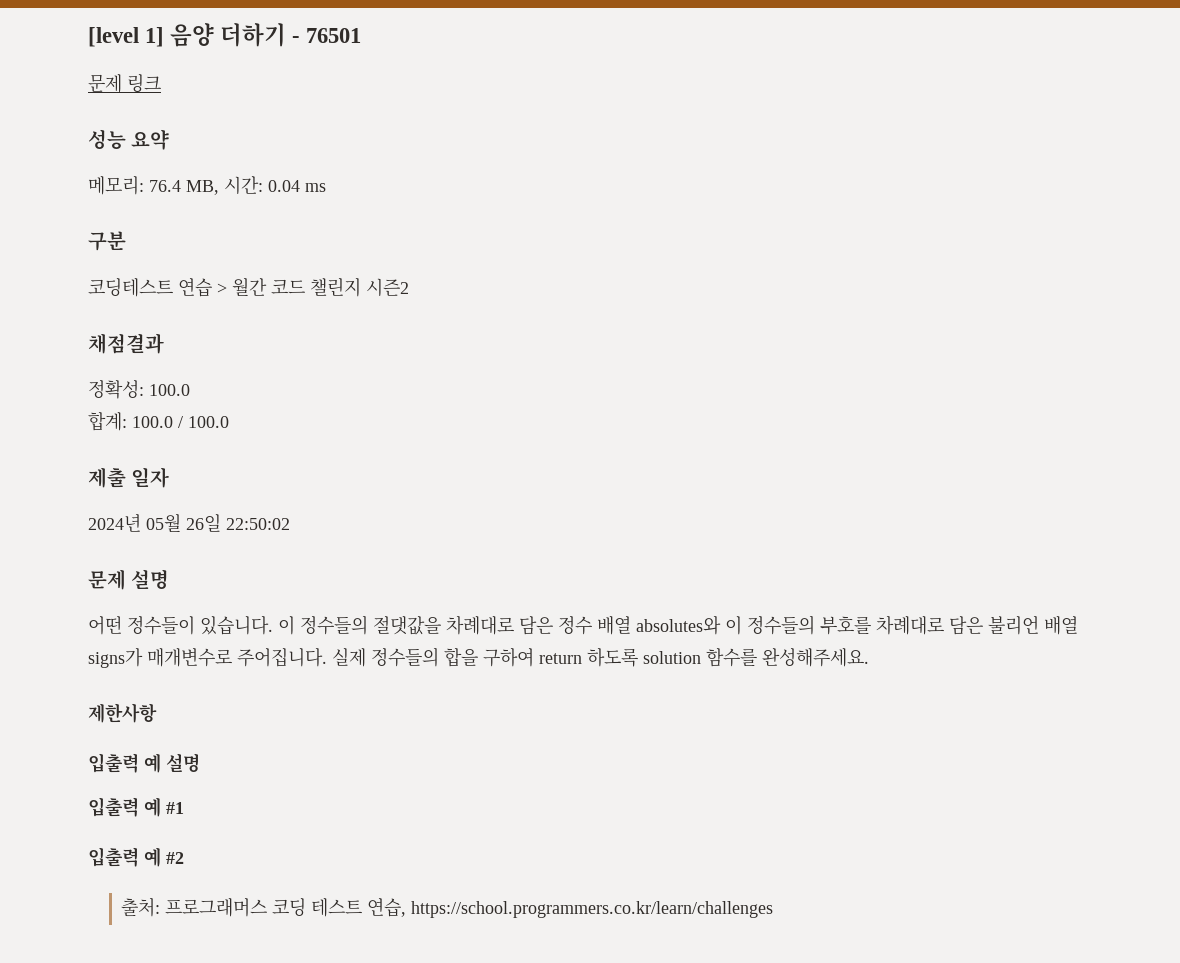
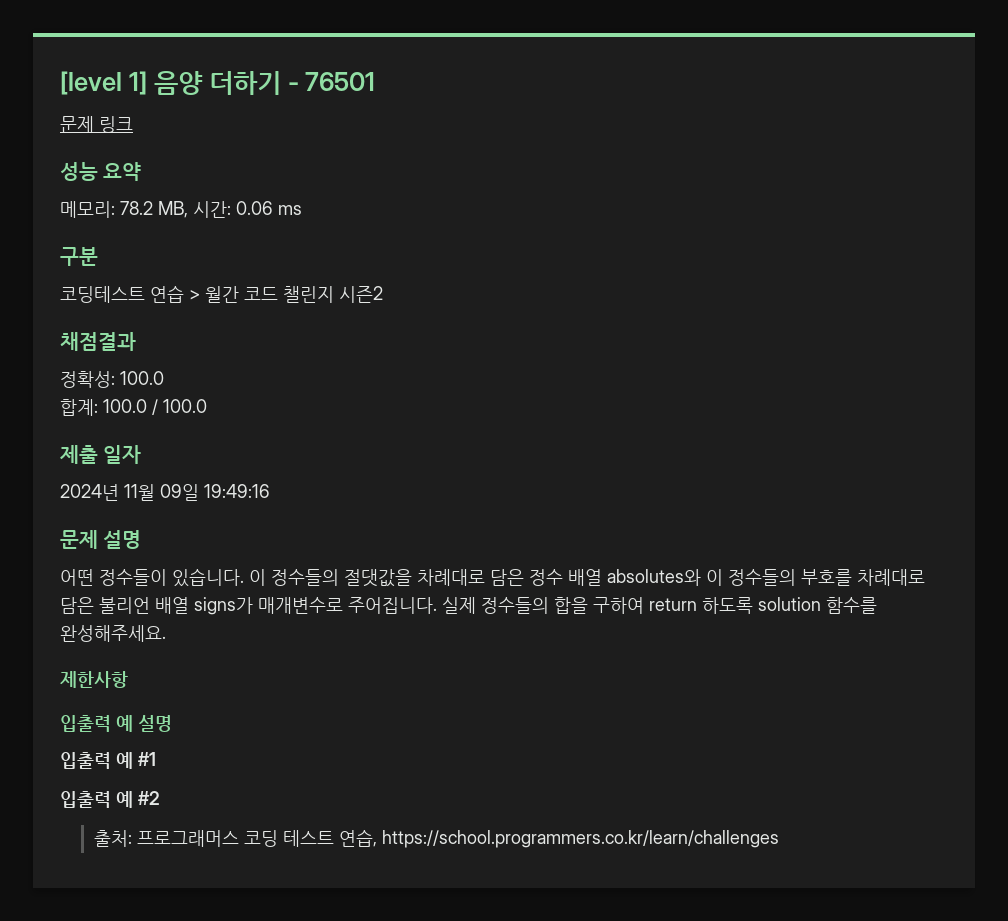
- 메모리: 76.4 MB, 시간: 0.04 ms
+ 메모리: 78.2 MB, 시간: 0.06 ms
- 2024년 05월 26일 22:50:02
+ 2024년 11월 09일 19:49:16

